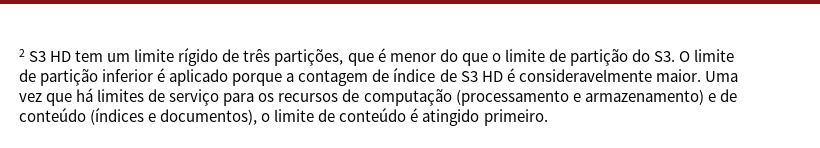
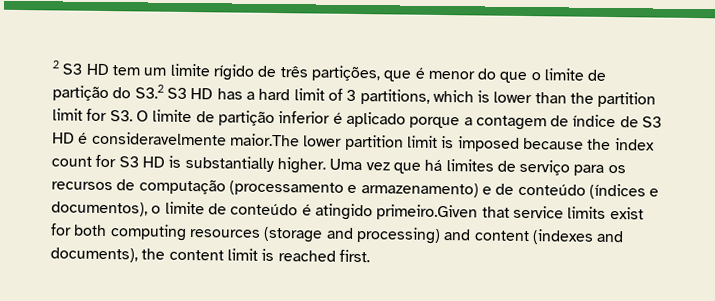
- 2 S3 HD tem um limite rígido de três partições, que é menor do que o limite de partição do S3. O limite de partição inferior é aplicado porque a contagem de índice de S3 HD é consideravelmente maior.
+ 2 S3 HD tem um limite rígido de três partições, que é menor do que o limite de partição do S3.2 S3 HD has a hard limit of 3 partitions, which is lower than the partition limit for S3. O limite de partição inferior é aplicado porque a contagem de índice de S3 HD é consideravelmente maior.The lower partition limit is imposed because the index count for S3 HD is substantially higher.
- Uma vez que há limites de serviço para os recursos de computação (processamento e armazenamento) e de conteúdo (índices e documentos), o limite de conteúdo é atingido primeiro.
+ Uma vez que há limites de serviço para os recursos de computação (processamento e armazenamento) e de conteúdo (índices e documentos), o limite de conteúdo é atingido primeiro.Given that service limits exist for both computing resources (storage and processing) and content (indexes and documents), the content limit is reached first.

